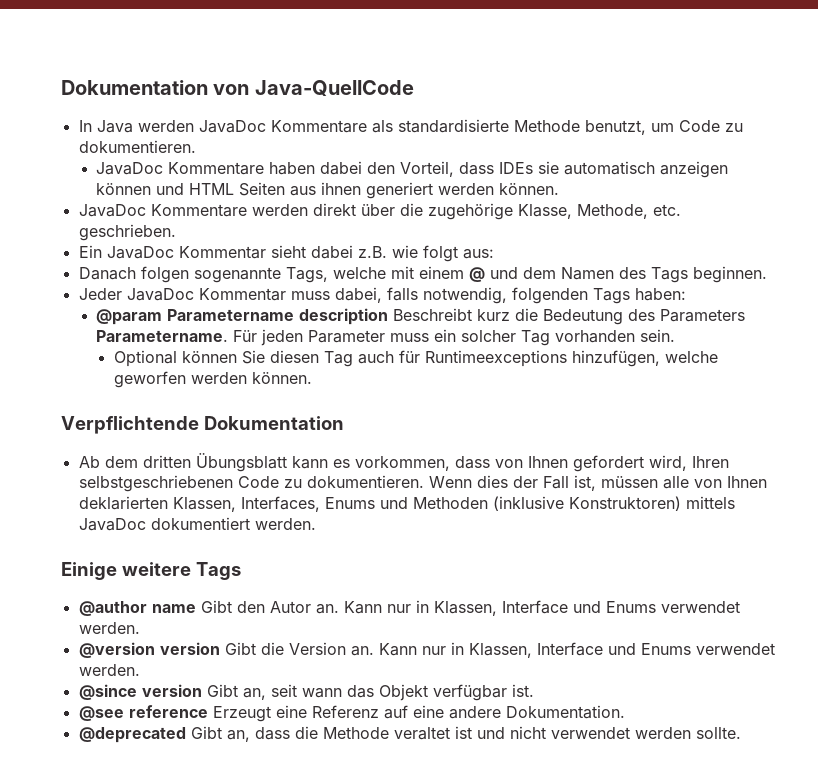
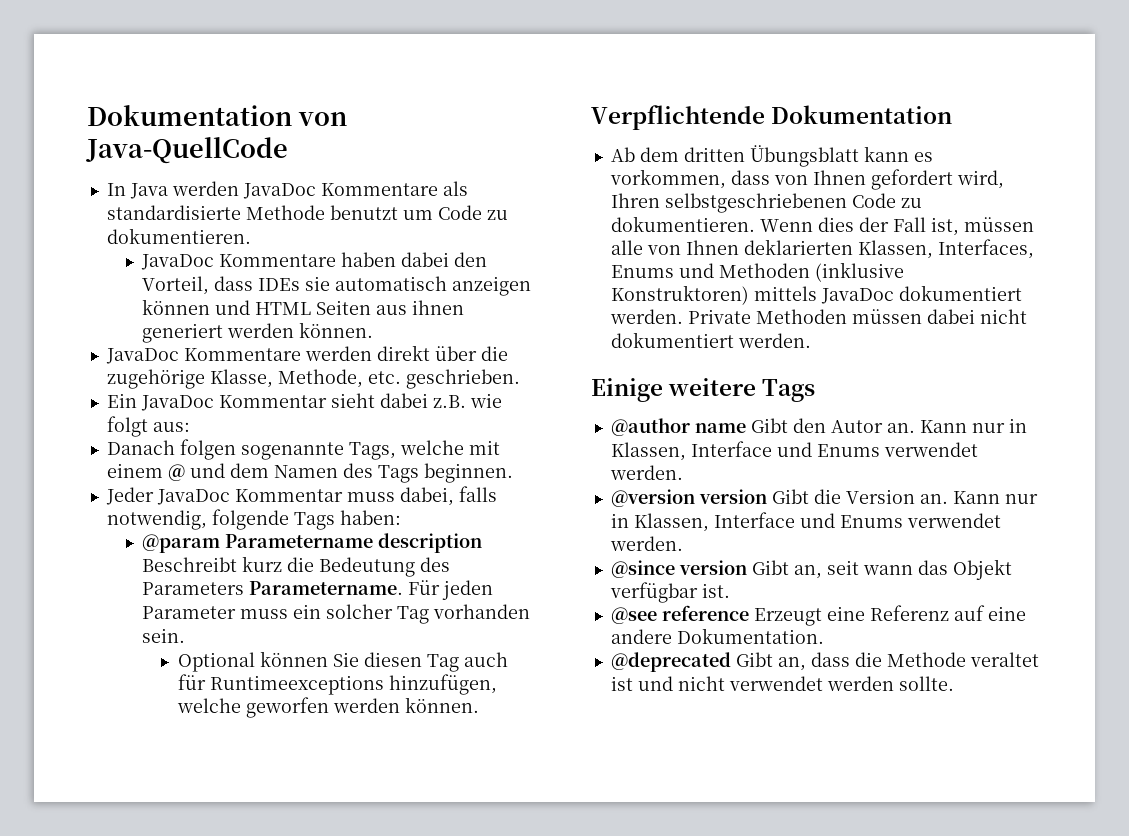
- In Java werden JavaDoc Kommentare als standardisierte Methode benutzt, um Code zu dokumentieren.
+ In Java werden JavaDoc Kommentare als standardisierte Methode benutzt um Code zu dokumentieren.
- Jeder JavaDoc Kommentar muss dabei, falls notwendig, folgenden Tags haben:
+ Jeder JavaDoc Kommentar muss dabei, falls notwendig, folgende Tags haben:
+ Private Methoden müssen dabei nicht dokumentiert werden.

